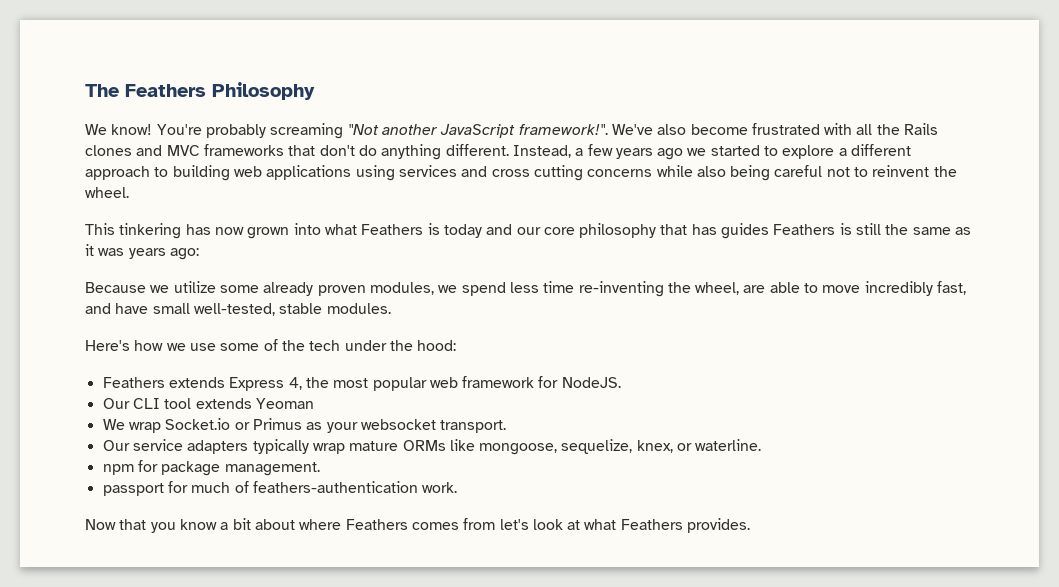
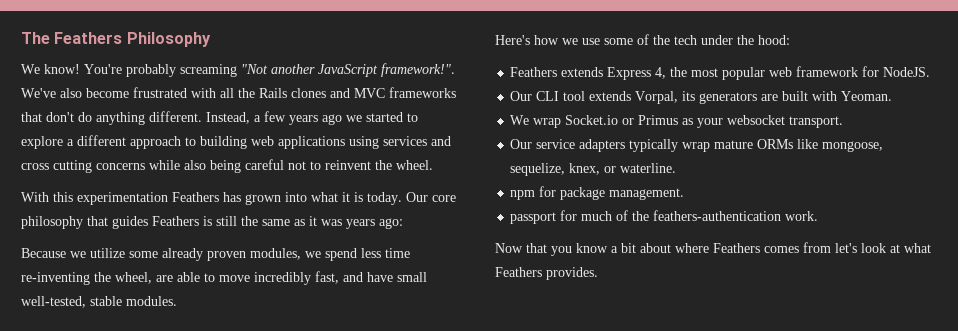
- This tinkering has now grown into what Feathers is today and our core philosophy that has guides Feathers is still the same as it was years ago:
+ With this experimentation Feathers has grown into what it is today. Our core philosophy that guides Feathers is still the same as it was years ago:
- Our CLI tool extends Yeoman
+ Our CLI tool extends Vorpal, its generators are built with Yeoman.
- passport for much of feathers-authentication work.
+ passport for much of the feathers-authentication work.

